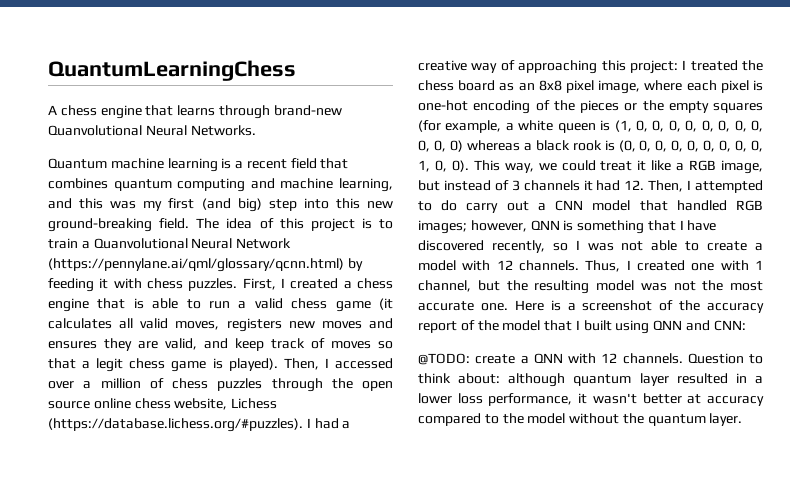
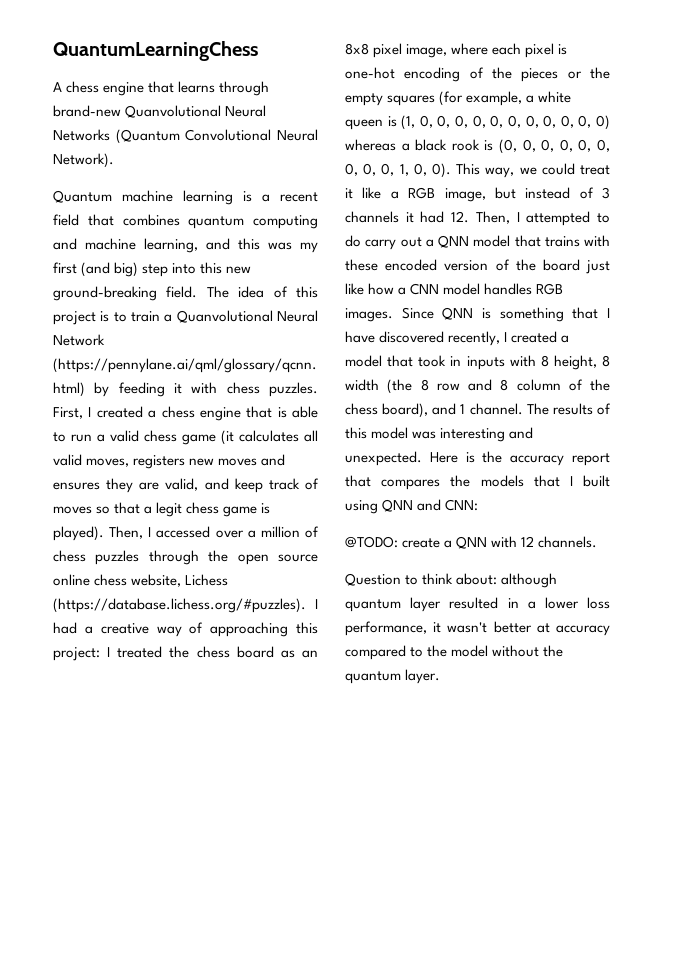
- A chess engine that learns through brand-new Quanvolutional Neural Networks.
+ A chess engine that learns through brand-new Quanvolutional Neural Networks (Quantum Convolutional Neural Network).
- This way, we could treat it like a RGB image, but instead of 3 channels it had 12. Then, I attempted to do carry out a CNN model that handled RGB images; however, QNN is something that I have discovered recently, so I was not able to create a model with 12 channels. Thus, I created one with 1 channel, but the resulting model was not the most accurate one. Here is a screenshot of the accuracy report of the model that I built using QNN and CNN:
+ This way, we could treat it like a RGB image, but instead of 3 channels it had 12. Then, I attempted to do carry out a QNN model that trains with these encoded version of the board just like how a CNN model handles RGB images. Since QNN is something that I have discovered recently, I created a model that took in inputs with 8 height, 8 width (the 8 row and 8 column of the chess board), and 1 channel. The results of this model was interesting and unexpected. Here is the accuracy report that compares the models that I built using QNN and CNN:
- @TODO: create a QNN with 12 channels. Question to think about: although quantum layer resulted in a lower loss performance, it wasn't better at accuracy compared to the model without the quantum layer.
+ @TODO: create a QNN with 12 channels.
+ Question to think about: although quantum layer resulted in a lower loss performance, it wasn't better at accuracy compared to the model without the quantum layer.

